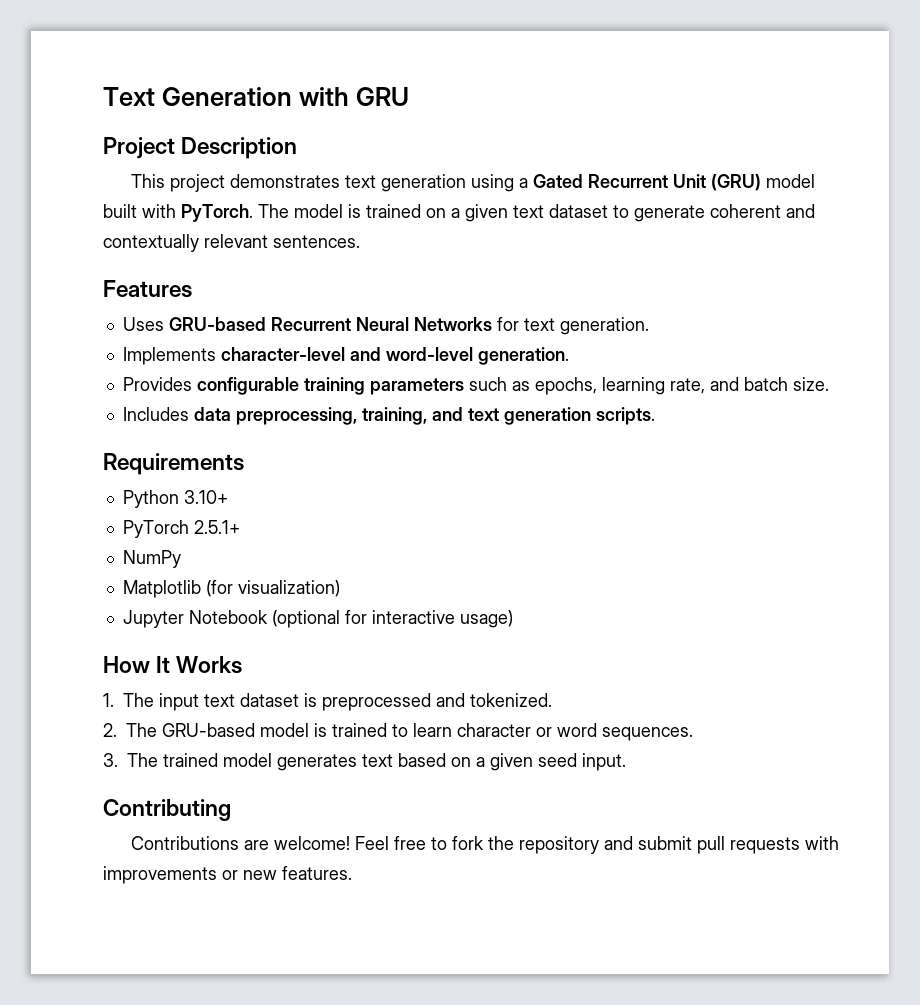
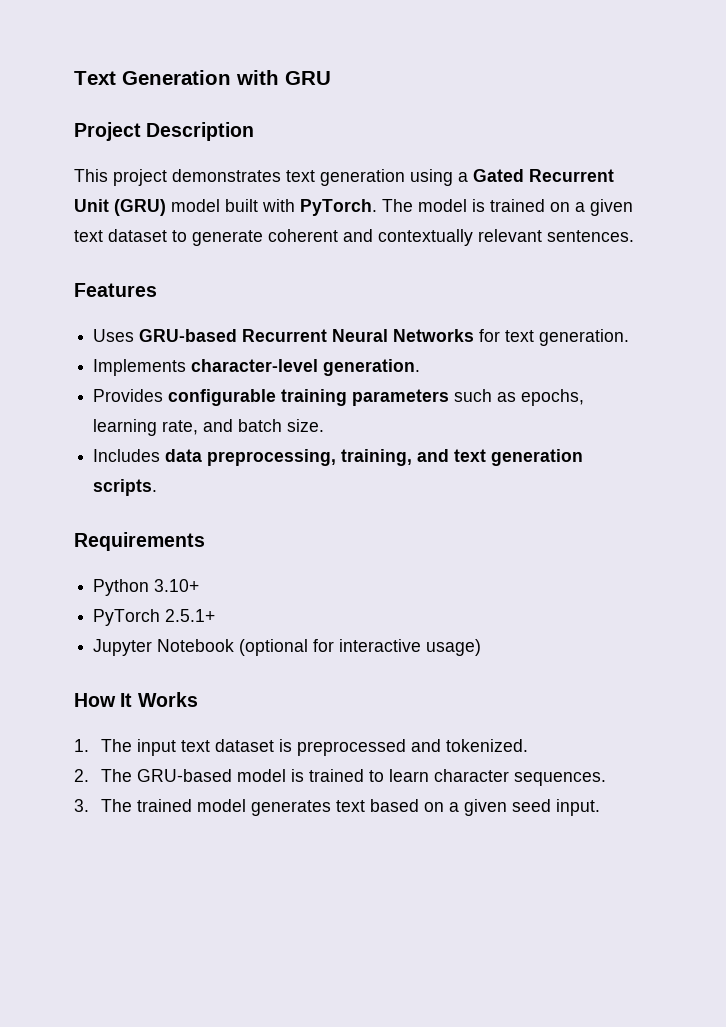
- Implements character-level and word-level generation.
+ Implements character-level generation.
- NumPy
- Matplotlib (for visualization)
- 2. The GRU-based model is trained to learn character or word sequences.
+ 2. The GRU-based model is trained to learn character sequences.
- Contributing
- Contributions are welcome! Feel free to fork the repository and submit pull requests with improvements or new features.

